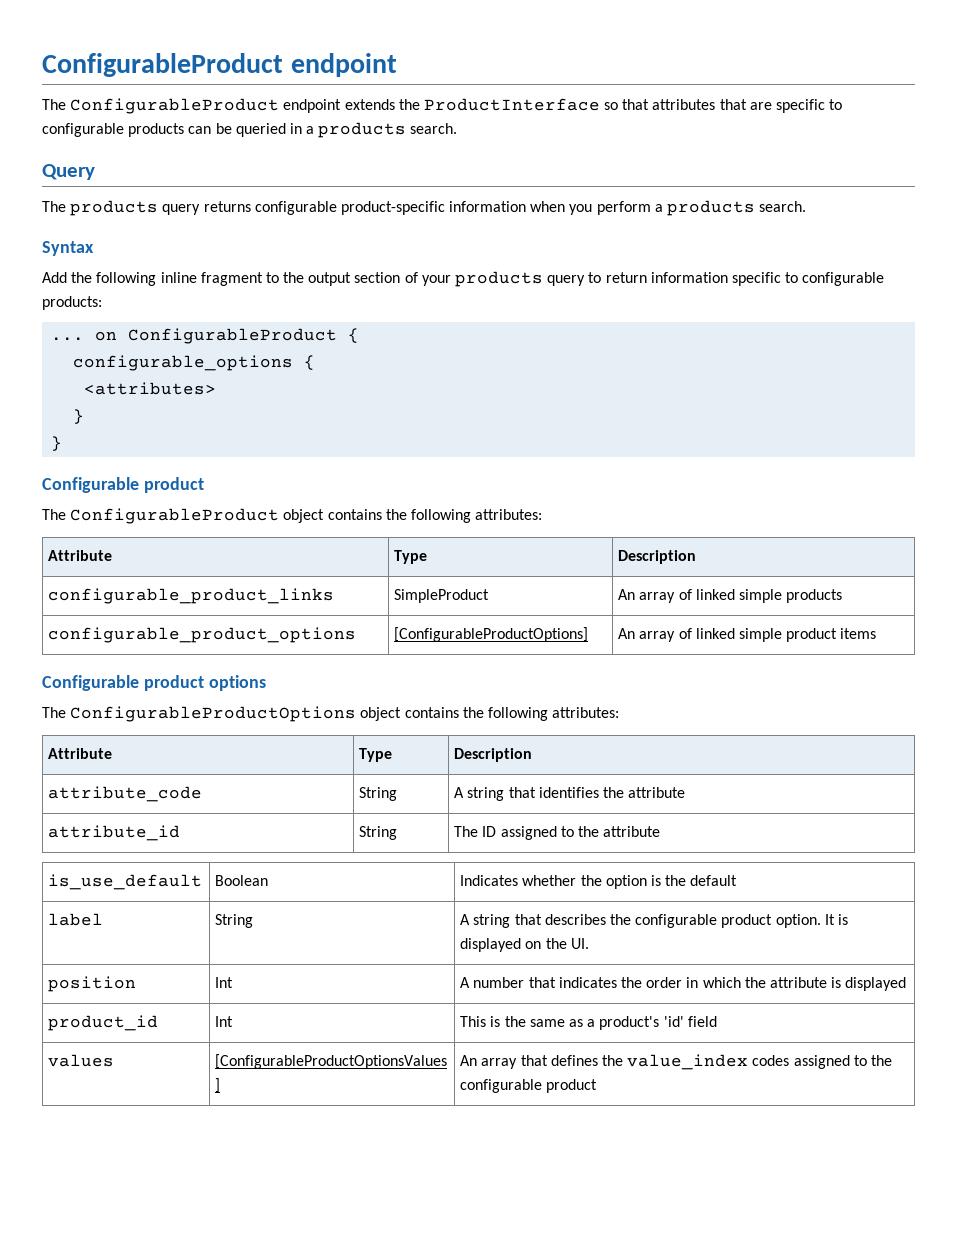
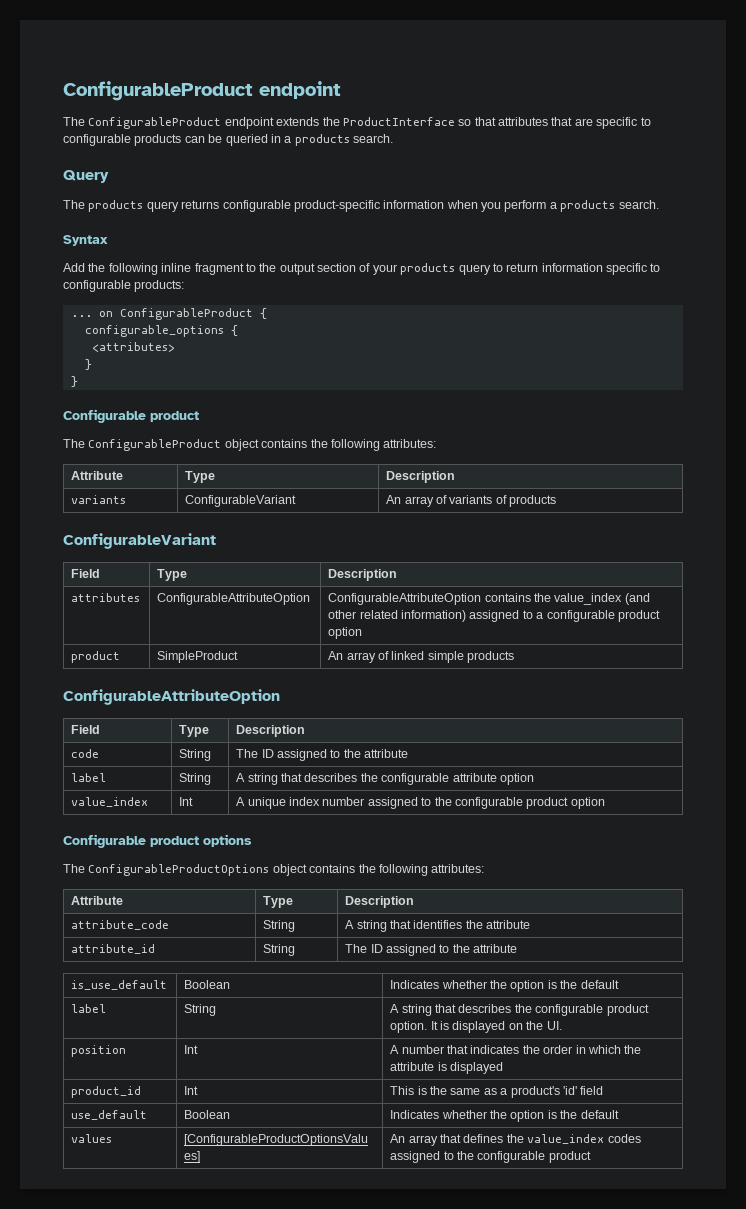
- configurable_product_links | SimpleProduct | An array of linked simple products
- configurable_product_options | [ConfigurableProductOptions] | An array of linked simple product items
+ variants | ConfigurableVariant | An array of variants of products
+ ConfigurableVariant
+ Field | Type | Description
+ attributes | ConfigurableAttributeOption | ConfigurableAttributeOption contains the value_index (and other related information) assigned to a configurable product option
+ product | SimpleProduct | An array of linked simple products
+ ConfigurableAttributeOption
+ Field | Type | Description
+ code | String | The ID assigned to the attribute
+ label | String | A string that describes the configurable attribute option
+ value_index | Int | A unique index number assigned to the configurable product option
+ use_default | Boolean | Indicates whether the option is the default

